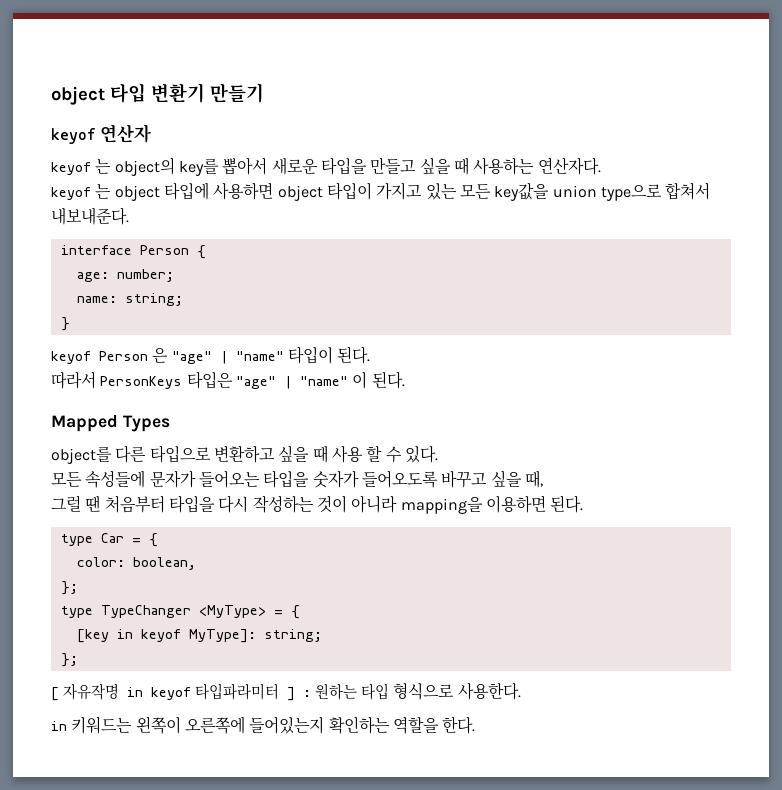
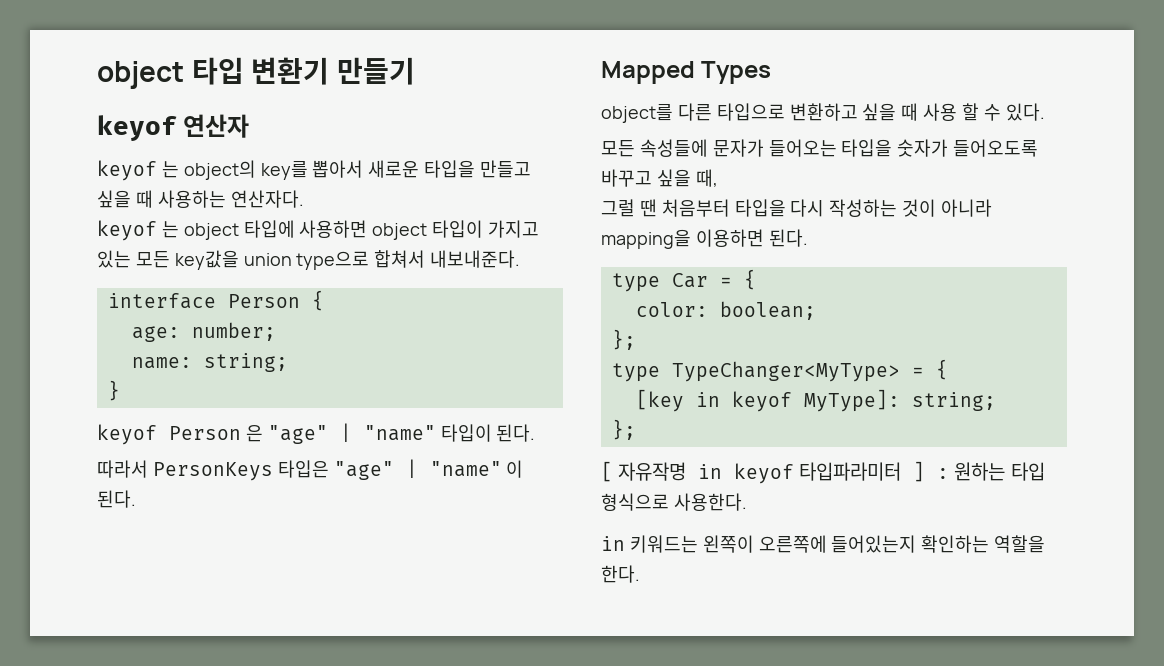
- color: boolean,
+ color: boolean;
- type TypeChanger <MyType> = {
+ type TypeChanger<MyType> = {

